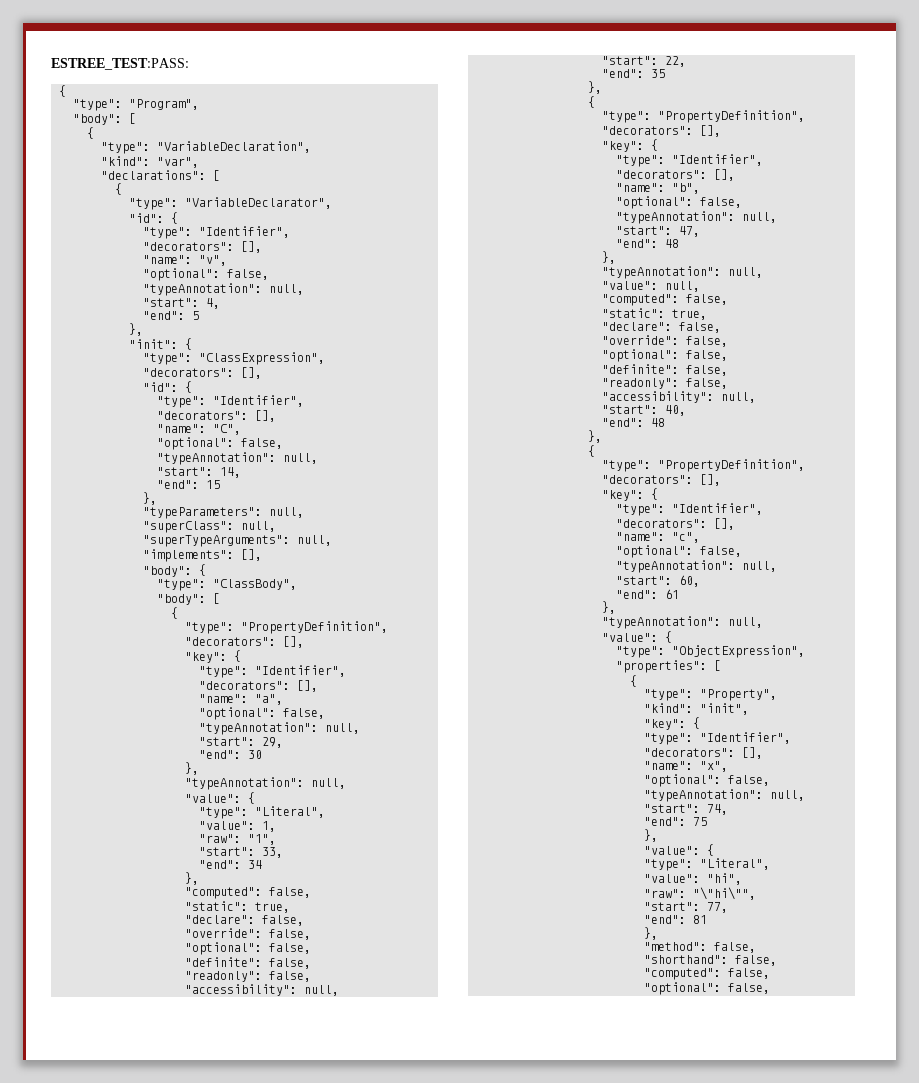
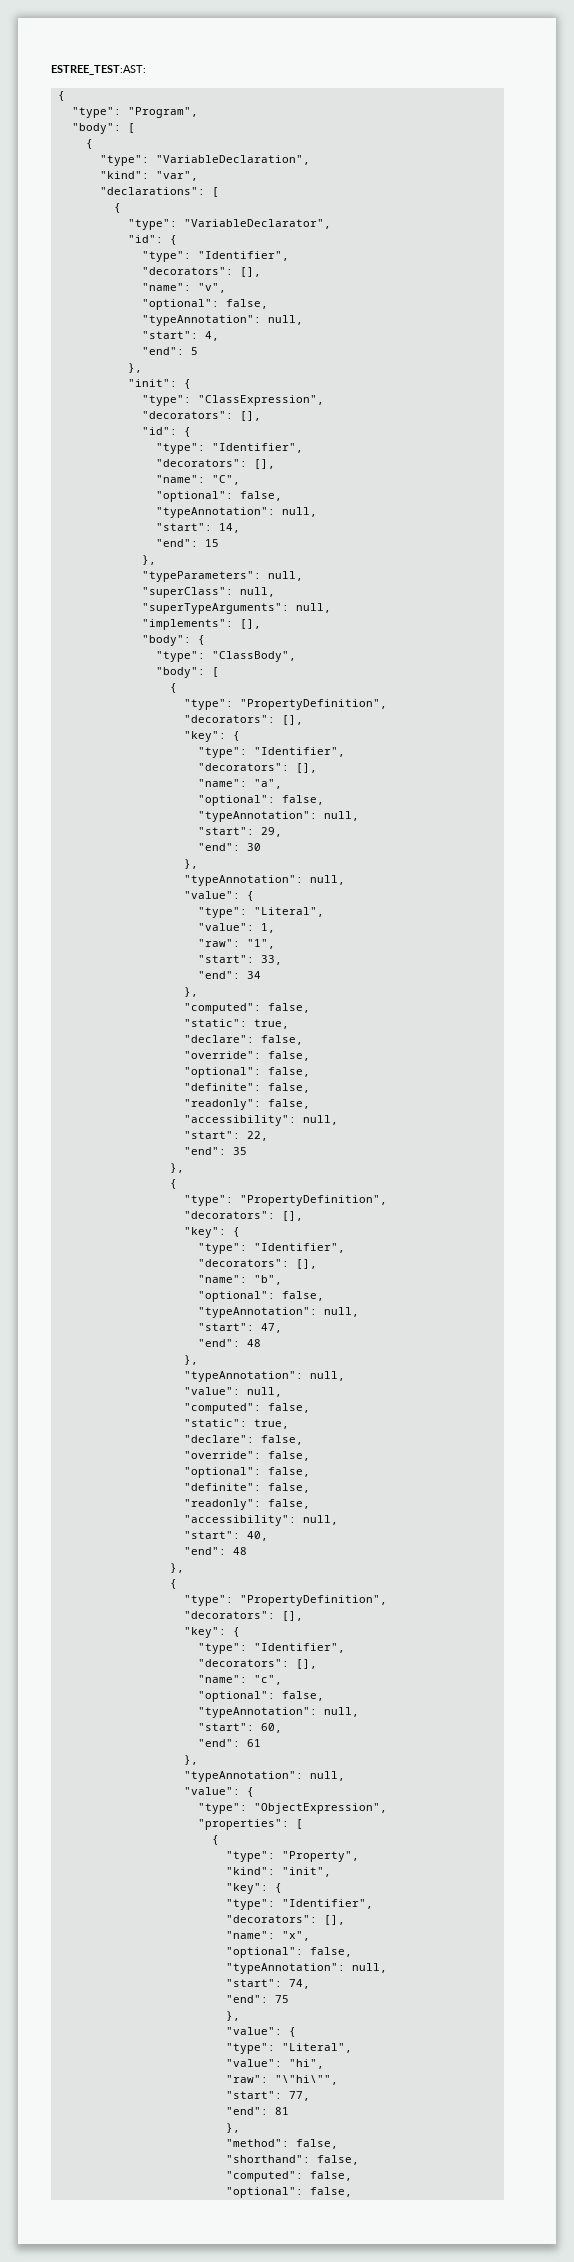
- ESTREE_TEST:PASS:
+ ESTREE_TEST:AST:

